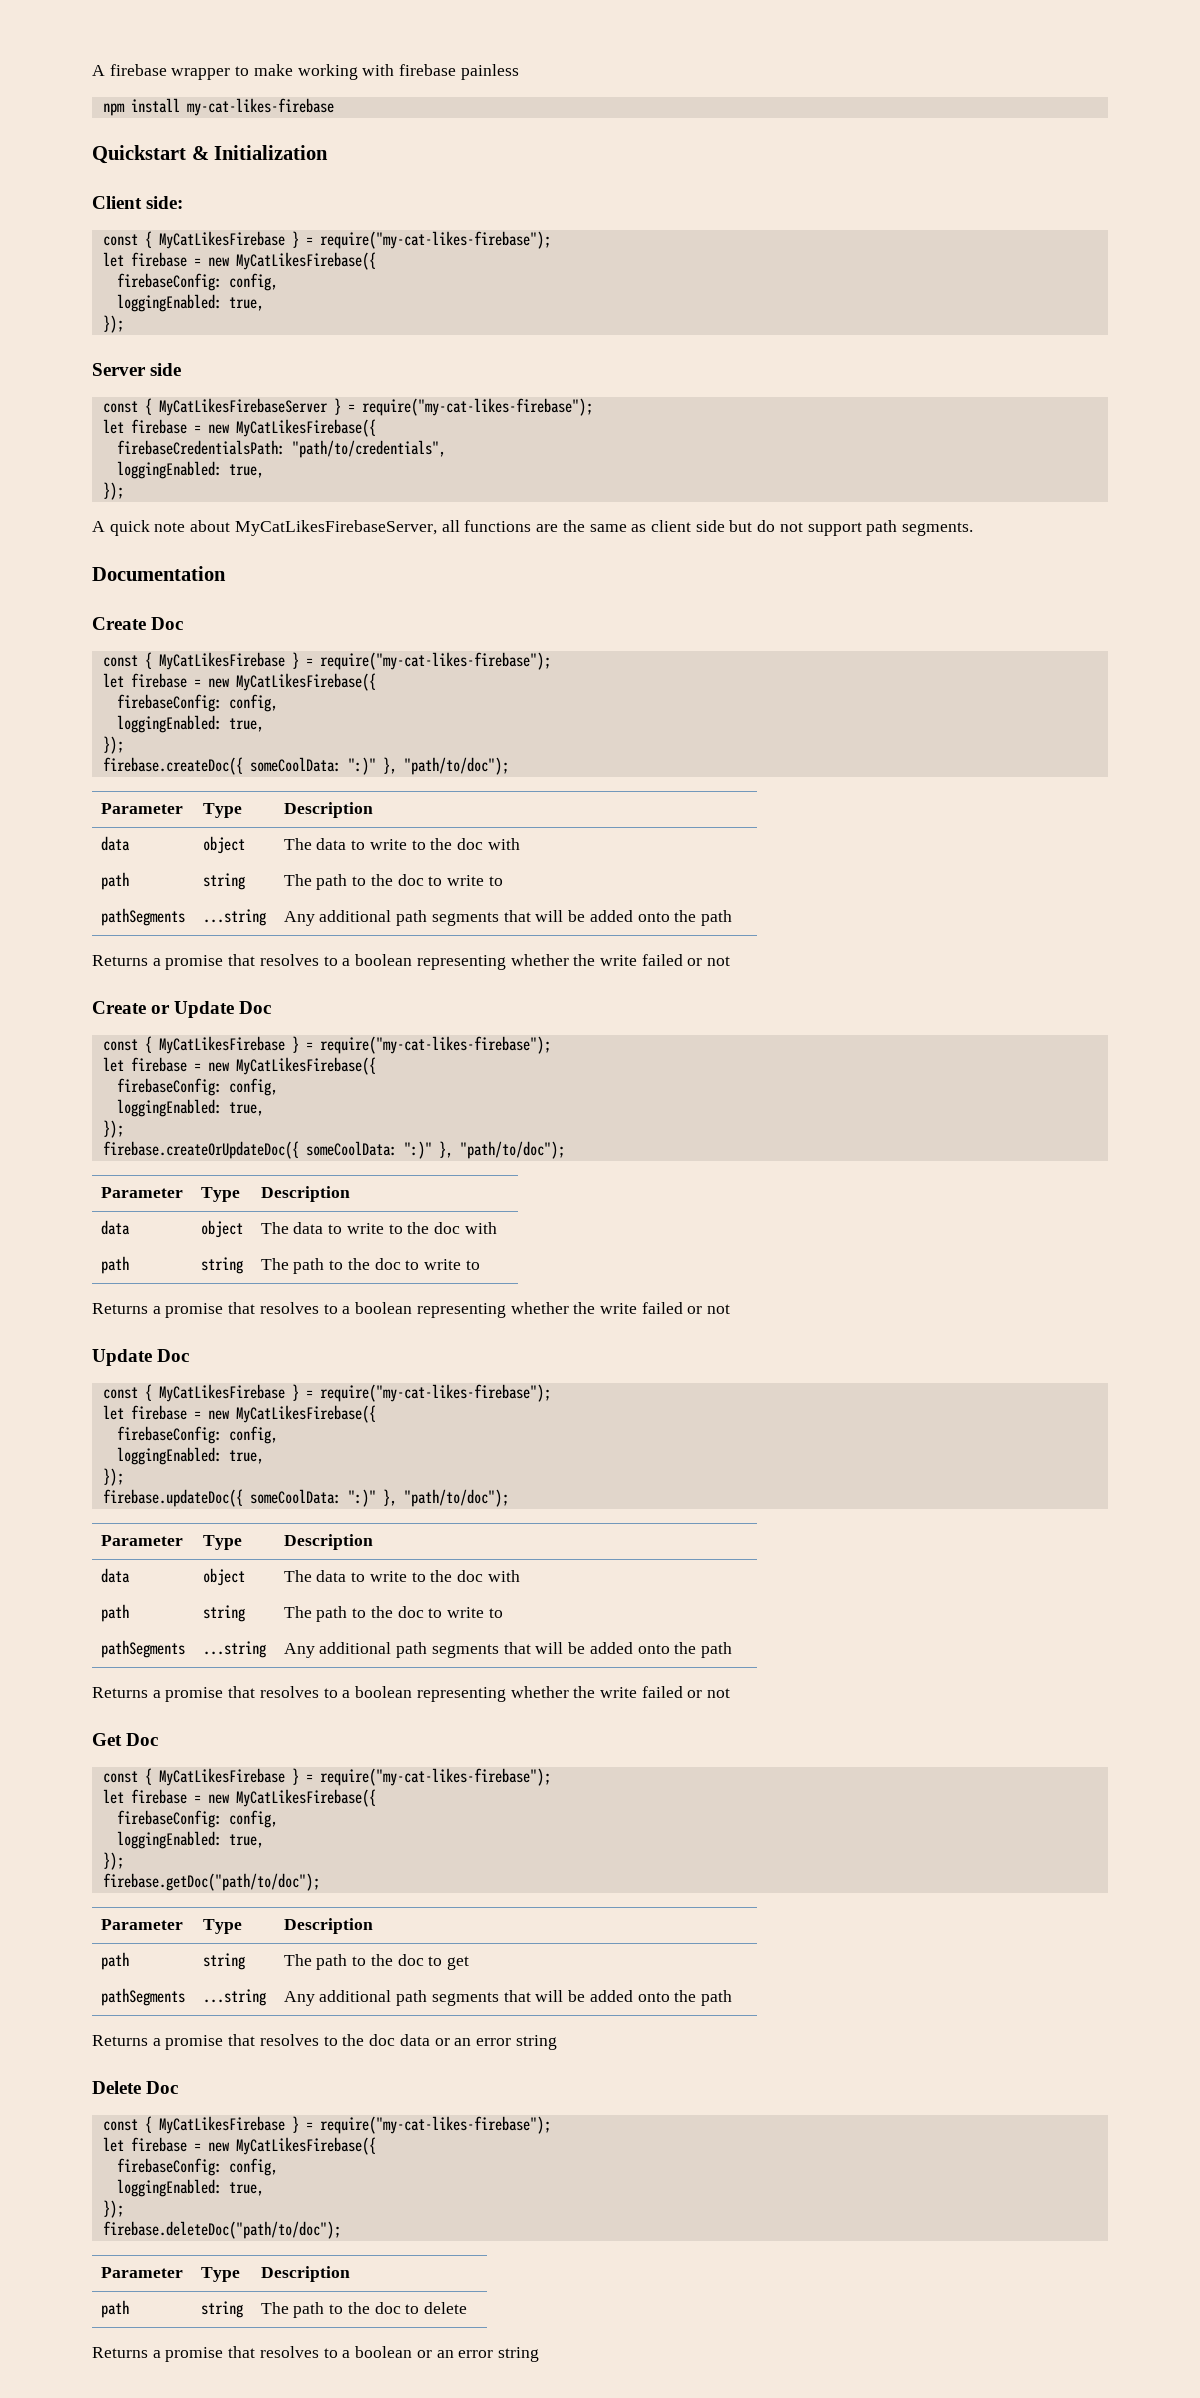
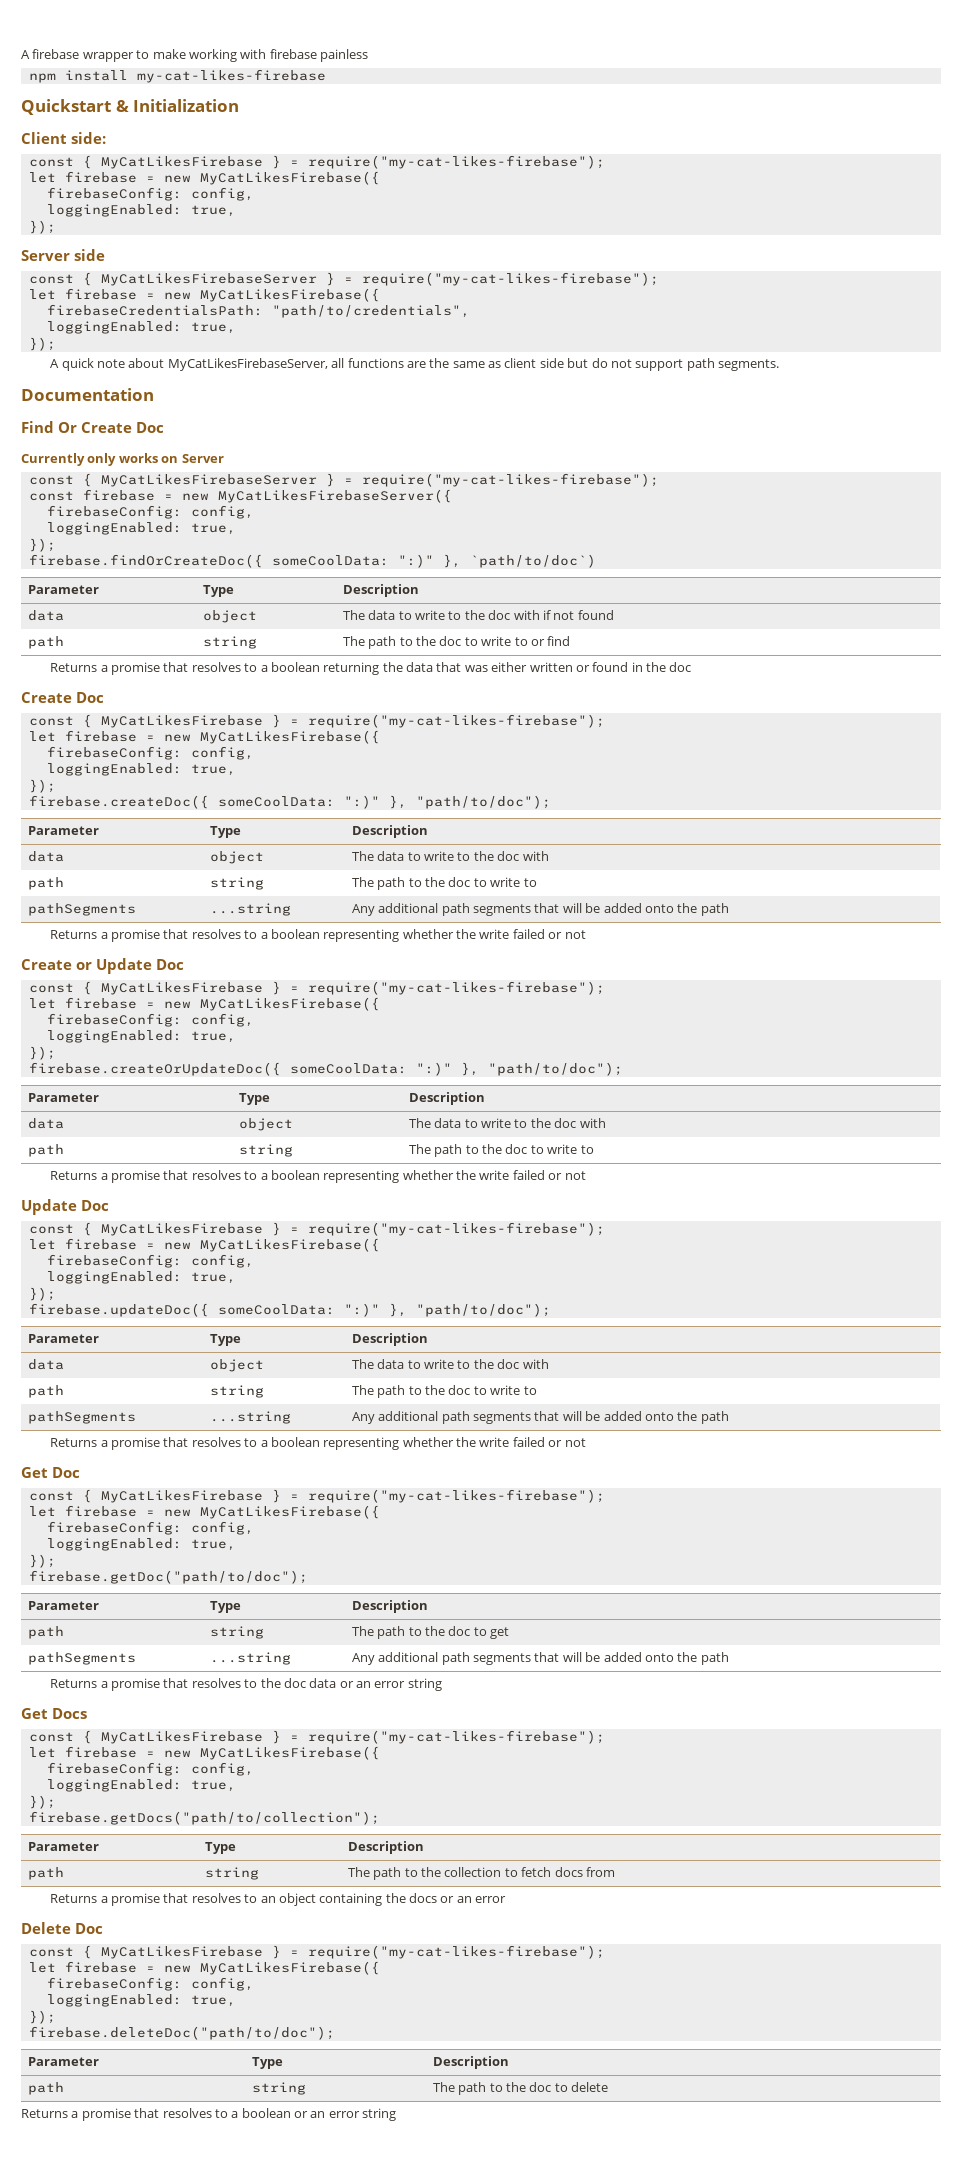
+ Find Or Create Doc
+ Currently only works on Server
+ const { MyCatLikesFirebaseServer } = require("my-cat-likes-firebase");
+ const firebase = new MyCatLikesFirebaseServer({
+ firebaseConfig: config,
+ loggingEnabled: true,
+ });
+ firebase.findOrCreateDoc({ someCoolData: ":)" }, `path/to/doc`)
+ Parameter | Type | Description
+ data | object | The data to write to the doc with if not found
+ path | string | The path to the doc to write to or find
+ Returns a promise that resolves to a boolean returning the data that was either written or found in the doc
+ Get Docs
+ const { MyCatLikesFirebase } = require("my-cat-likes-firebase");
+ let firebase = new MyCatLikesFirebase({
+ firebaseConfig: config,
+ loggingEnabled: true,
+ });
+ firebase.getDocs("path/to/collection");
+ Parameter | Type | Description
+ path | string | The path to the collection to fetch docs from
+ Returns a promise that resolves to an object containing the docs or an error

